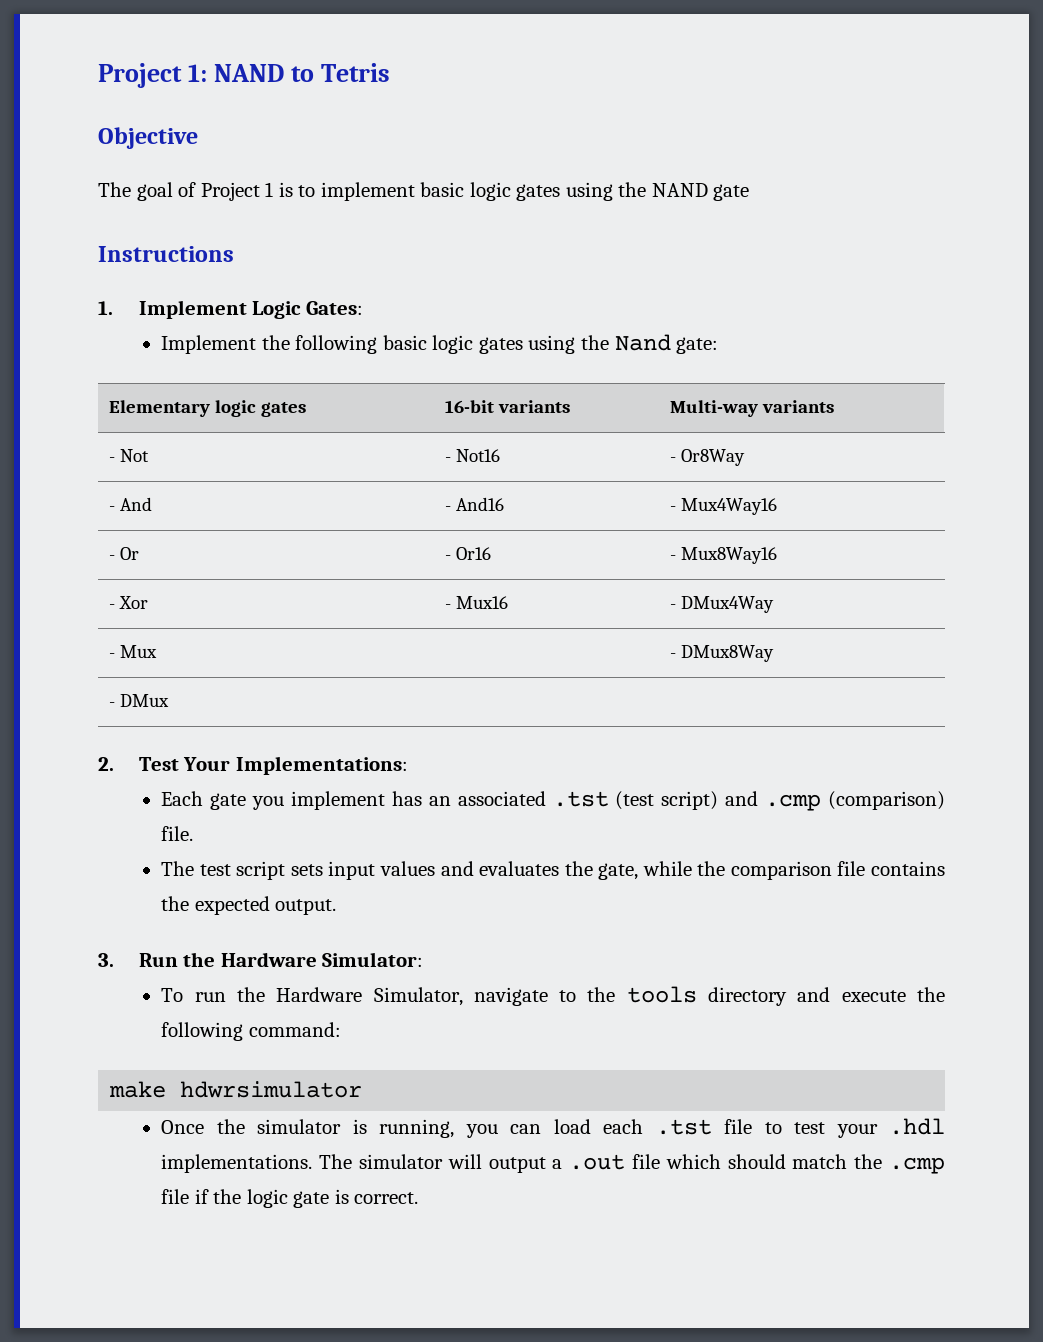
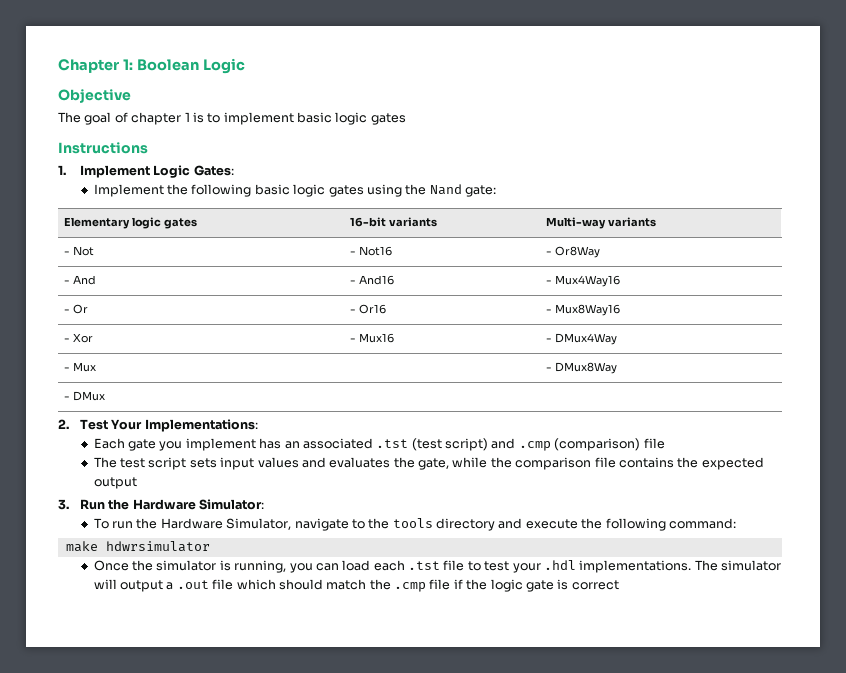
- Project 1: NAND to Tetris
+ Chapter 1: Boolean Logic
- The goal of Project 1 is to implement basic logic gates using the NAND gate
+ The goal of chapter 1 is to implement basic logic gates
- Each gate you implement has an associated .tst (test script) and .cmp (comparison) file.
+ Each gate you implement has an associated .tst (test script) and .cmp (comparison) file
- The test script sets input values and evaluates the gate, while the comparison file contains the expected output.
+ The test script sets input values and evaluates the gate, while the comparison file contains the expected output
- The simulator will output a .out file which should match the .cmp file if the logic gate is correct.
+ The simulator will output a .out file which should match the .cmp file if the logic gate is correct

